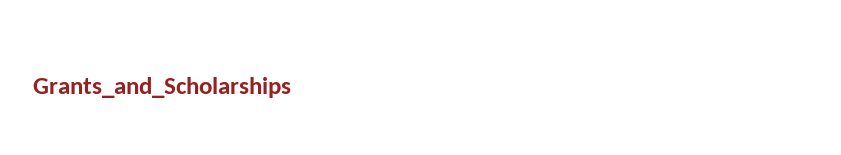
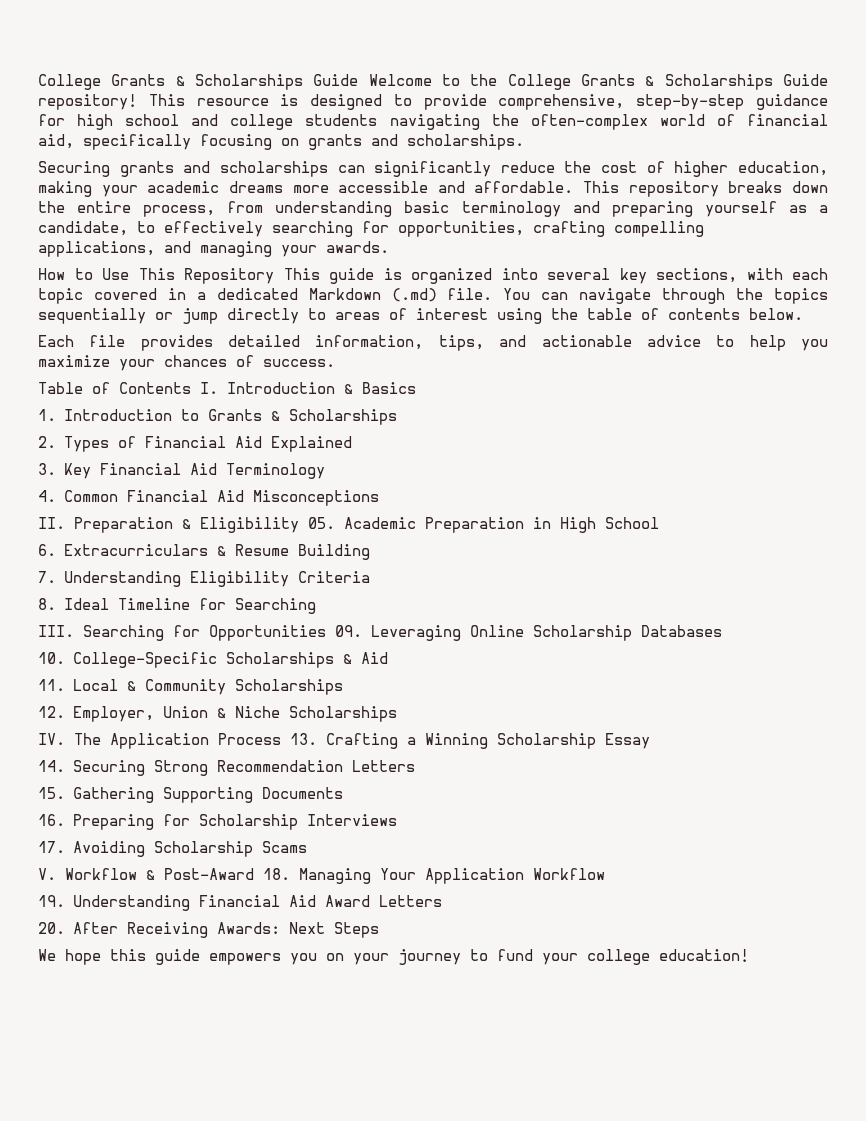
- Grants_and_Scholarships
+ College Grants & Scholarships Guide Welcome to the College Grants & Scholarships Guide repository! This resource is designed to provide comprehensive, step-by-step guidance for high school and college students navigating the often-complex world of financial aid, specifically focusing on grants and scholarships.
+ Securing grants and scholarships can significantly reduce the cost of higher education, making your academic dreams more accessible and affordable. This repository breaks down the entire process, from understanding basic terminology and preparing yourself as a candidate, to effectively searching for opportunities, crafting compelling applications, and managing your awards.
+ How to Use This Repository This guide is organized into several key sections, with each topic covered in a dedicated Markdown (.md) file. You can navigate through the topics sequentially or jump directly to areas of interest using the table of contents below.
+ Each file provides detailed information, tips, and actionable advice to help you maximize your chances of success.
+ Table of Contents I. Introduction & Basics
+ 1. Introduction to Grants & Scholarships
+ 2. Types of Financial Aid Explained
+ 3. Key Financial Aid Terminology
+ 4. Common Financial Aid Misconceptions
+ II. Preparation & Eligibility 05. Academic Preparation in High School
+ 6. Extracurriculars & Resume Building
+ 7. Understanding Eligibility Criteria
+ 8. Ideal Timeline for Searching
+ III. Searching for Opportunities 09. Leveraging Online Scholarship Databases
+ 10. College-Specific Scholarships & Aid
+ 11. Local & Community Scholarships
+ 12. Employer, Union & Niche Scholarships
+ IV. The Application Process 13. Crafting a Winning Scholarship Essay
+ 14. Securing Strong Recommendation Letters
+ 15. Gathering Supporting Documents
+ 16. Preparing for Scholarship Interviews
+ 17. Avoiding Scholarship Scams
+ V. Workflow & Post-Award 18. Managing Your Application Workflow
+ 19. Understanding Financial Aid Award Letters
+ 20. After Receiving Awards: Next Steps
+ We hope this guide empowers you on your journey to fund your college education!

